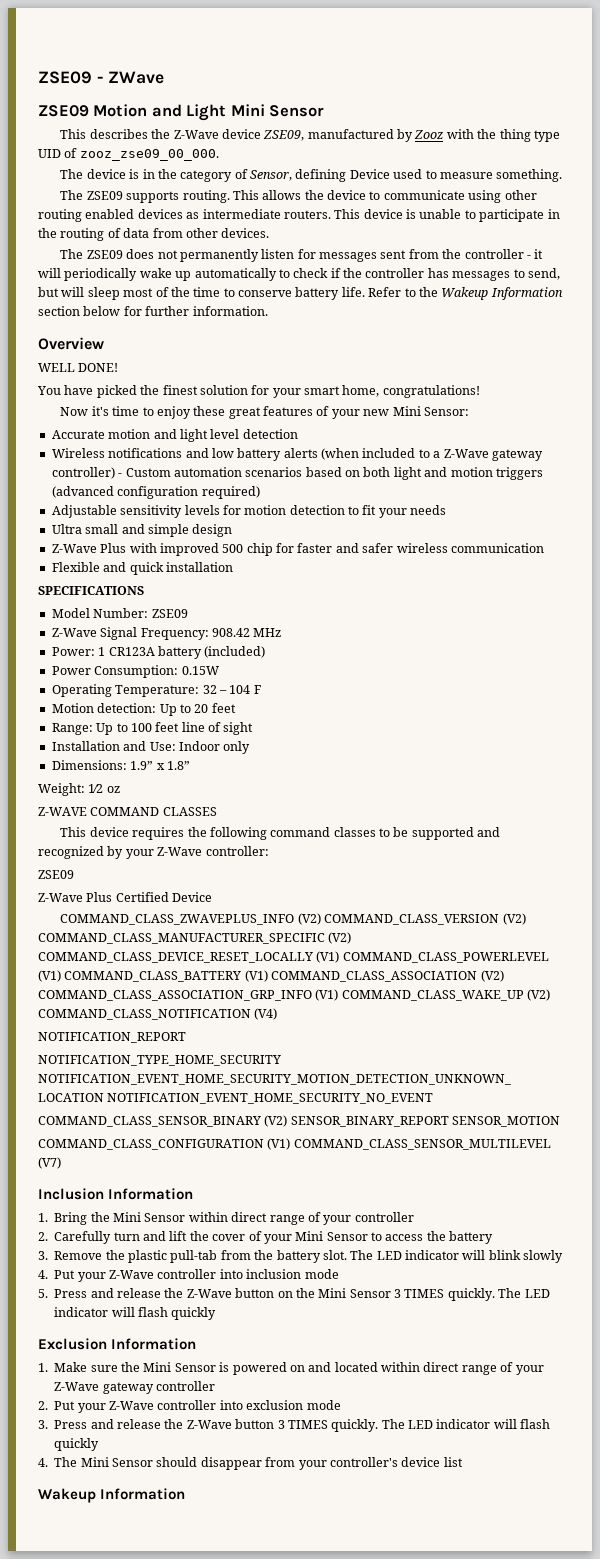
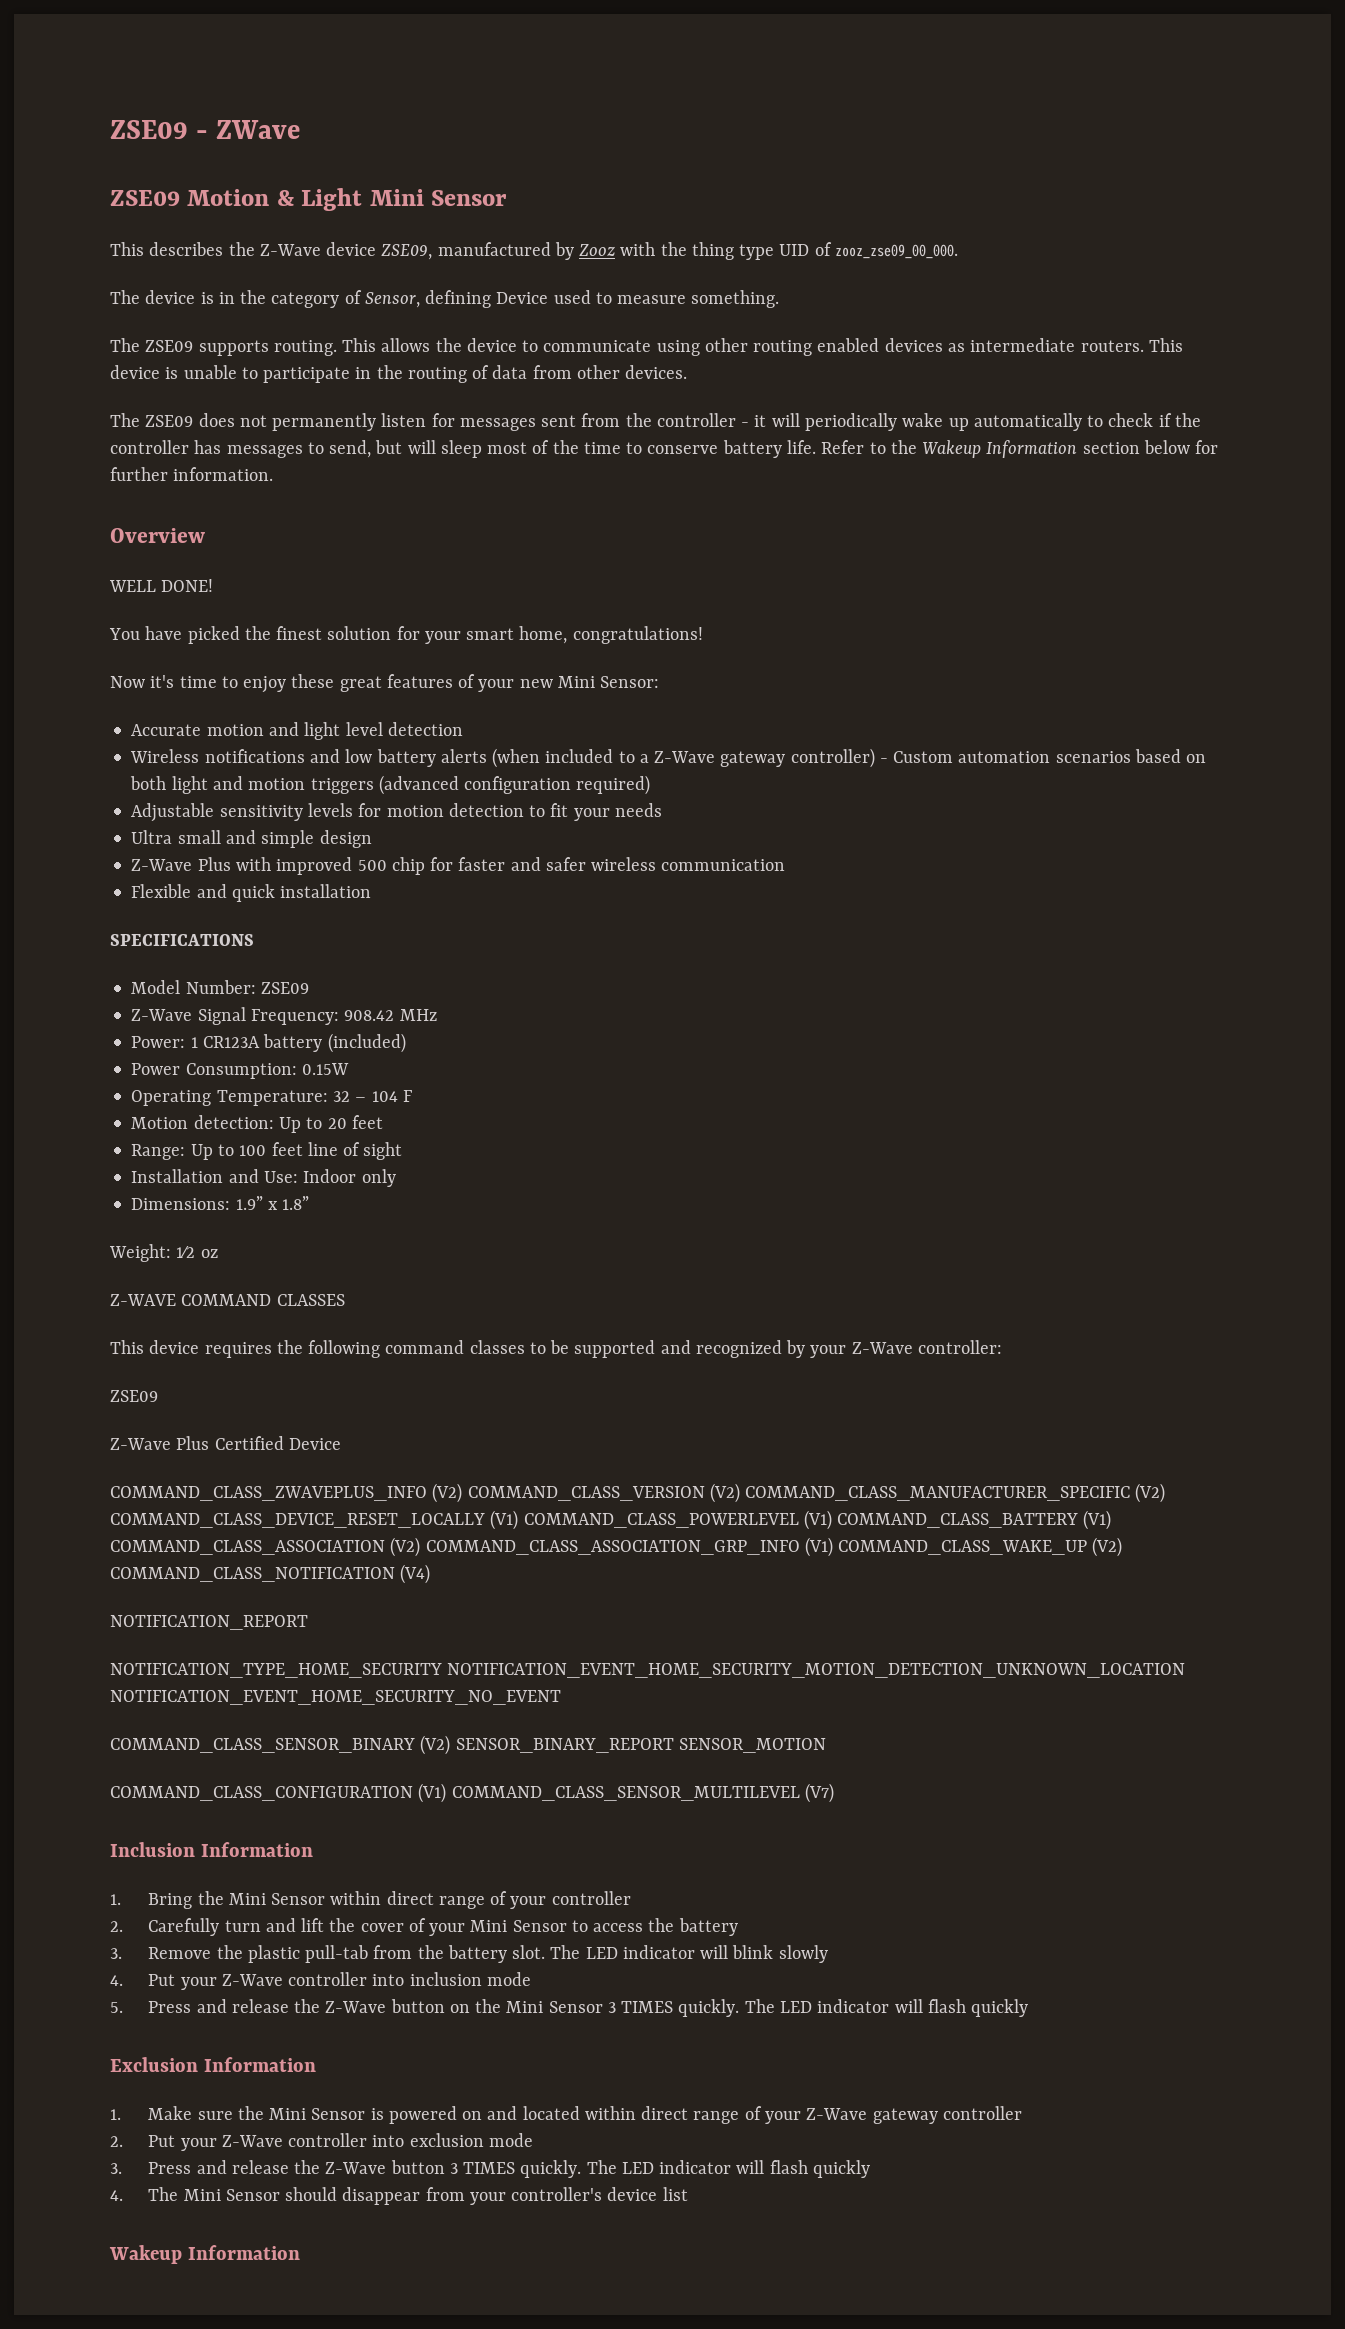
- ZSE09 Motion and Light Mini Sensor
+ ZSE09 Motion & Light Mini Sensor

